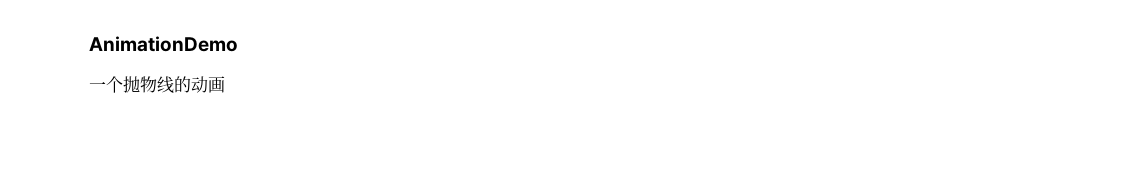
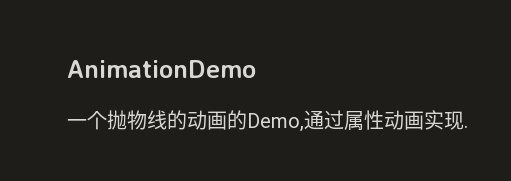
- 一个抛物线的动画
+ 一个抛物线的动画的Demo,通过属性动画实现.

